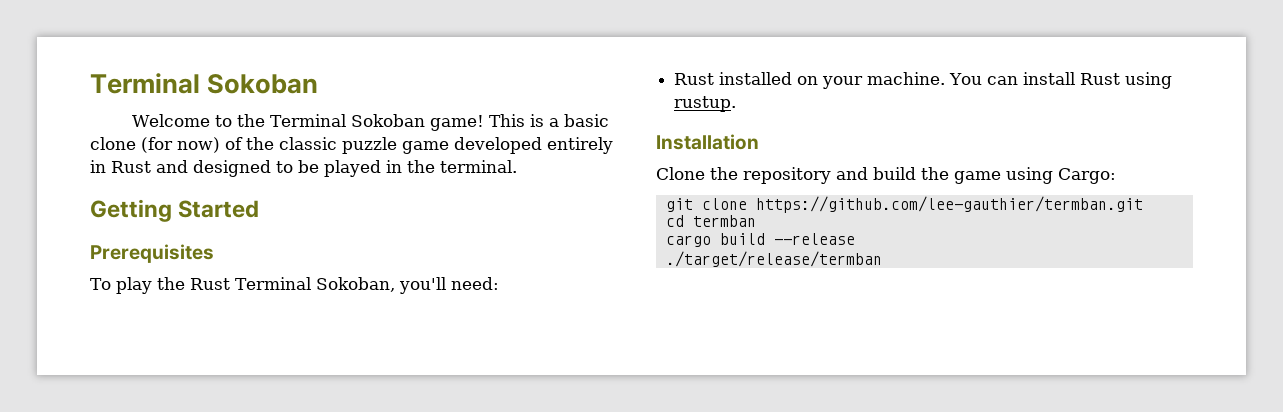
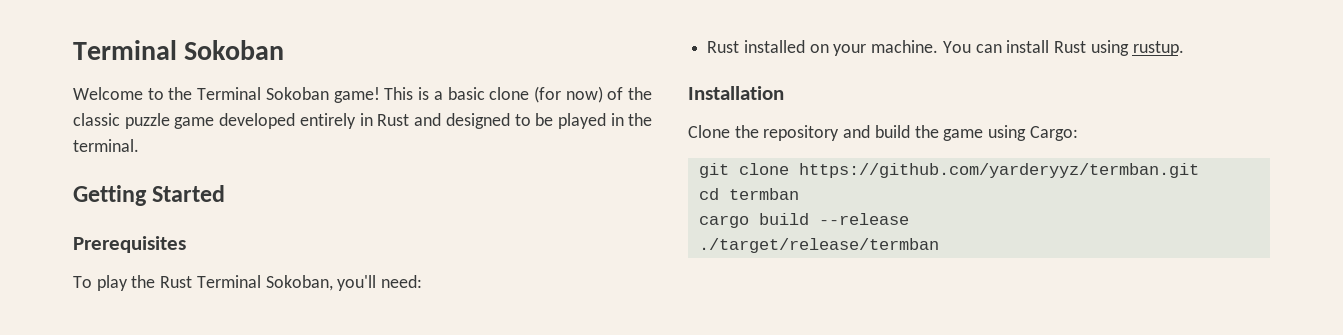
- git clone https://github.com/lee-gauthier/termban.git
+ git clone https://github.com/yarderyyz/termban.git

